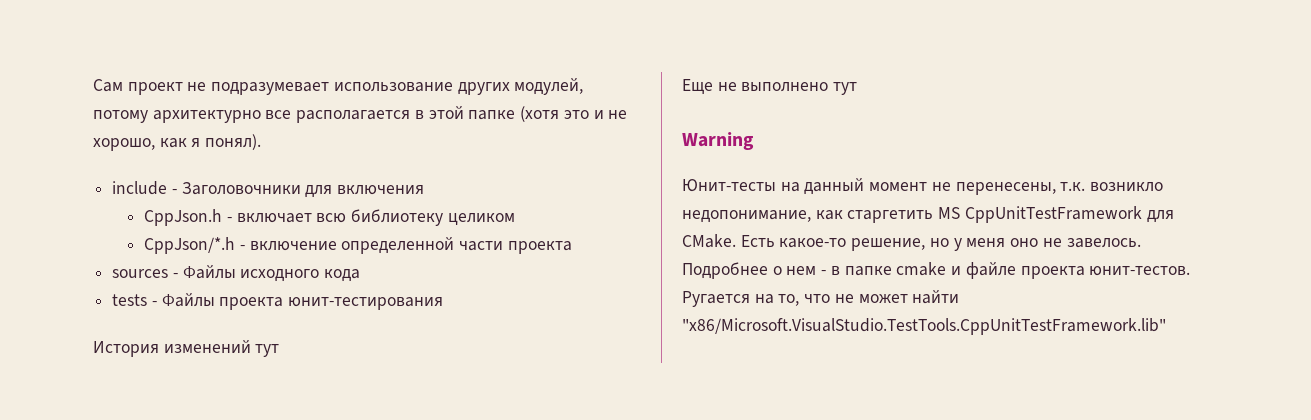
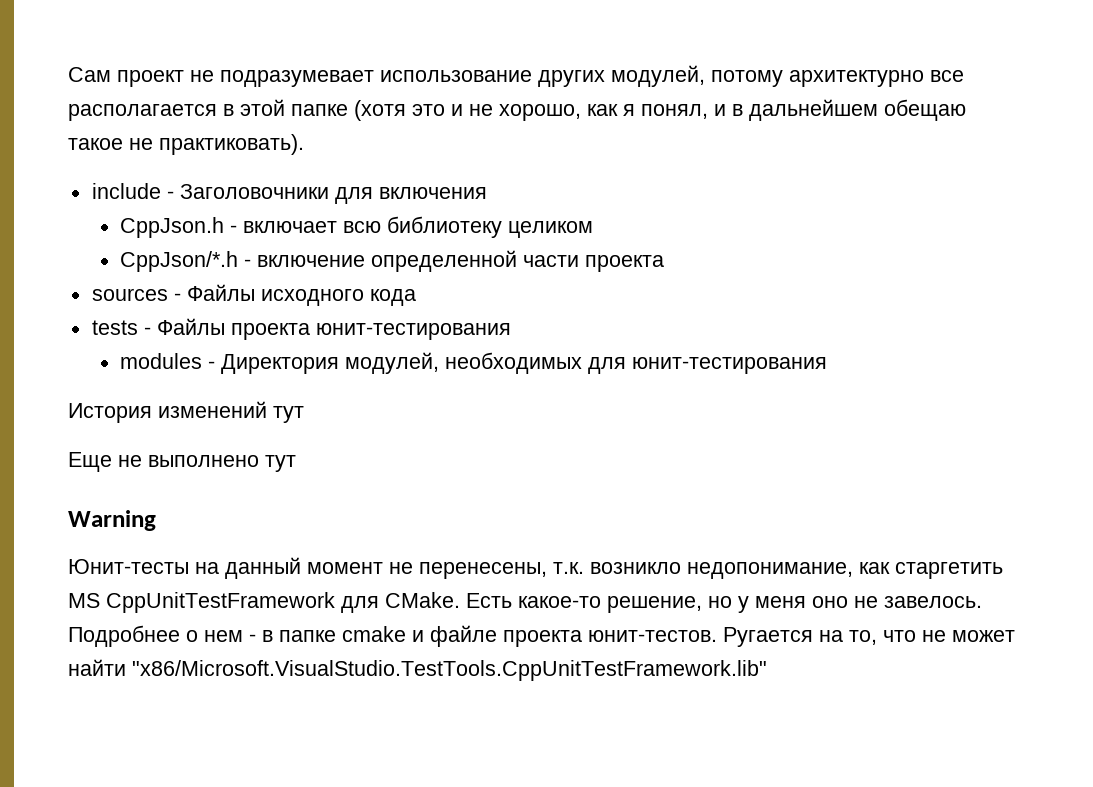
- Сам проект не подразумевает использование других модулей, потому архитектурно все располагается в этой папке (хотя это и не хорошо, как я понял).
+ Сам проект не подразумевает использование других модулей, потому архитектурно все располагается в этой папке (хотя это и не хорошо, как я понял, и в дальнейшем обещаю такое не практиковать).
+ modules - Директория модулей, необходимых для юнит-тестирования

